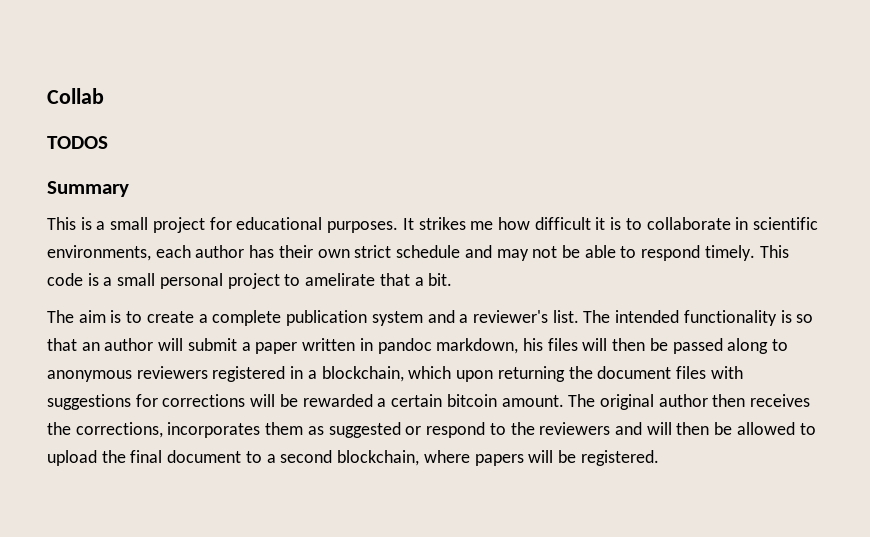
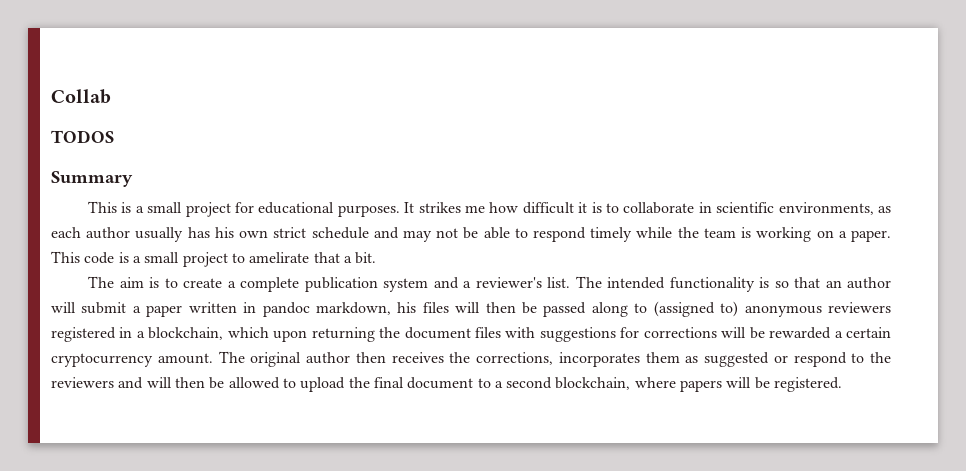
- It strikes me how difficult it is to collaborate in scientific environments, each author has their own strict schedule and may not be able to respond timely.
+ It strikes me how difficult it is to collaborate in scientific environments, as each author usually has his own strict schedule and may not be able to respond timely while the team is working on a paper.
- This code is a small personal project to amelirate that a bit.
+ This code is a small project to amelirate that a bit.
- The intended functionality is so that an author will submit a paper written in pandoc markdown, his files will then be passed along to anonymous reviewers registered in a blockchain, which upon returning the document files with suggestions for corrections will be rewarded a certain bitcoin amount.
+ The intended functionality is so that an author will submit a paper written in pandoc markdown, his files will then be passed along to (assigned to) anonymous reviewers registered in a blockchain, which upon returning the document files with suggestions for corrections will be rewarded a certain cryptocurrency amount.

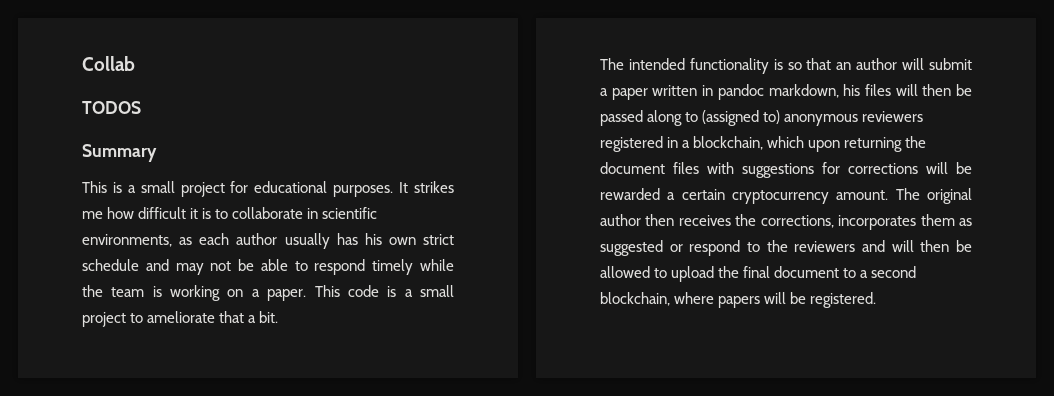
- This code is a small project to amelirate that a bit.
+ This code is a small project to ameliorate that a bit.
- The aim is to create a complete publication system and a reviewer's list. The intended functionality is so that an author will submit a paper written in pandoc markdown, his files will then be passed along to (assigned to) anonymous reviewers registered in a blockchain, which upon returning the document files with suggestions for corrections will be rewarded a certain cryptocurrency amount.
+ The intended functionality is so that an author will submit a paper written in pandoc markdown, his files will then be passed along to (assigned to) anonymous reviewers registered in a blockchain, which upon returning the document files with suggestions for corrections will be rewarded a certain cryptocurrency amount.

